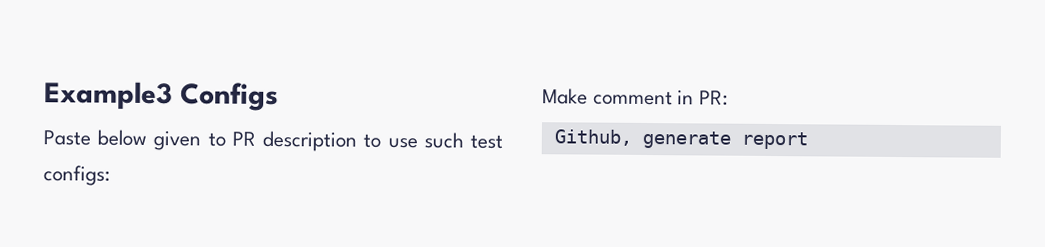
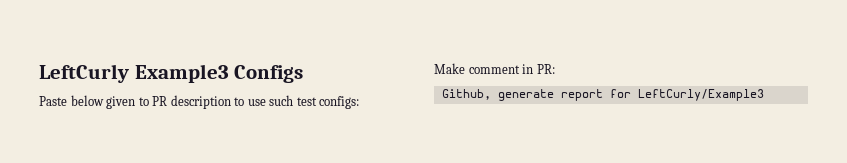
- Example3 Configs
+ LeftCurly Example3 Configs
- Github, generate report
+ Github, generate report for LeftCurly/Example3

